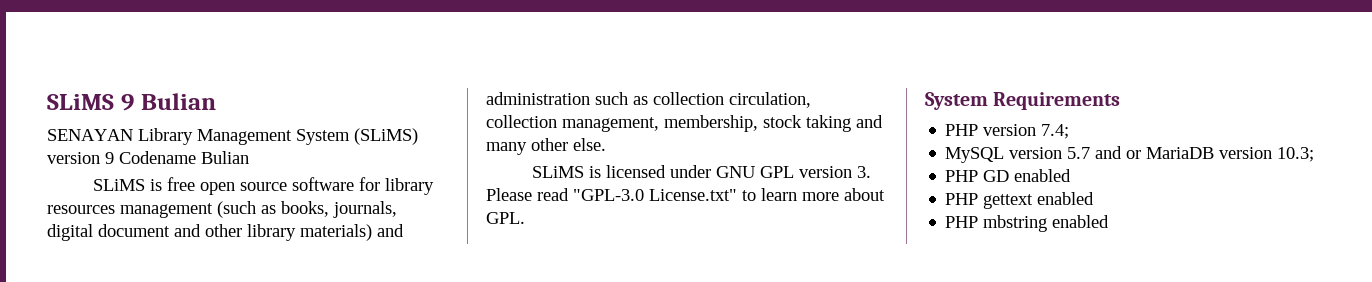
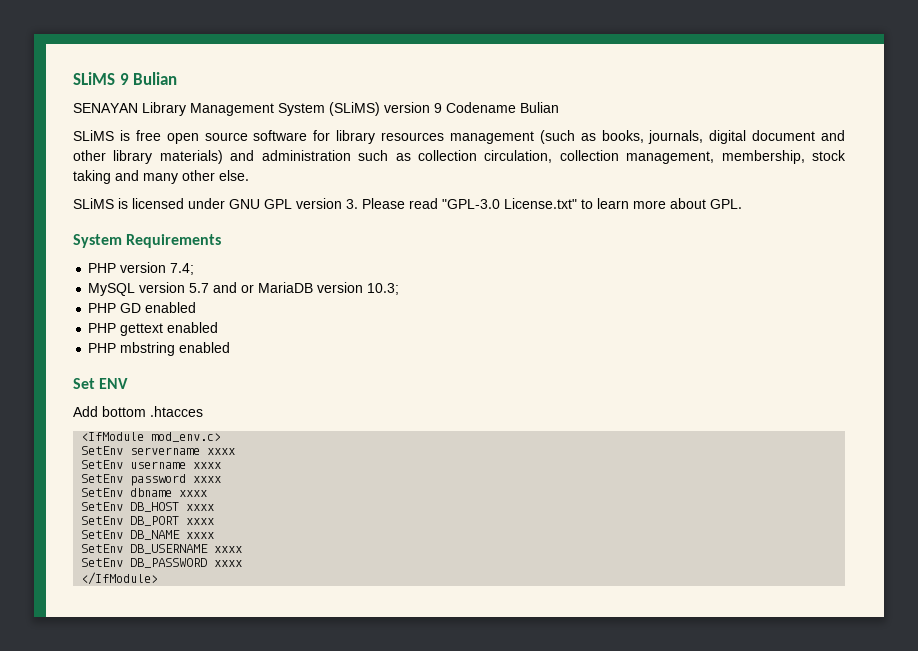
+ Set ENV
+ Add bottom .htacces
+ <IfModule mod_env.c>
+ SetEnv servername xxxx
+ SetEnv username xxxx
+ SetEnv password xxxx
+ SetEnv dbname xxxx
+ SetEnv DB_HOST xxxx
+ SetEnv DB_PORT xxxx
+ SetEnv DB_NAME xxxx
+ SetEnv DB_USERNAME xxxx
+ SetEnv DB_PASSWORD xxxx
+ </IfModule>

